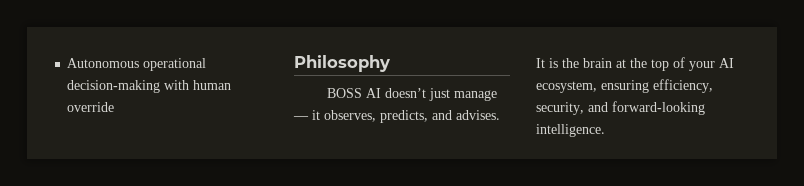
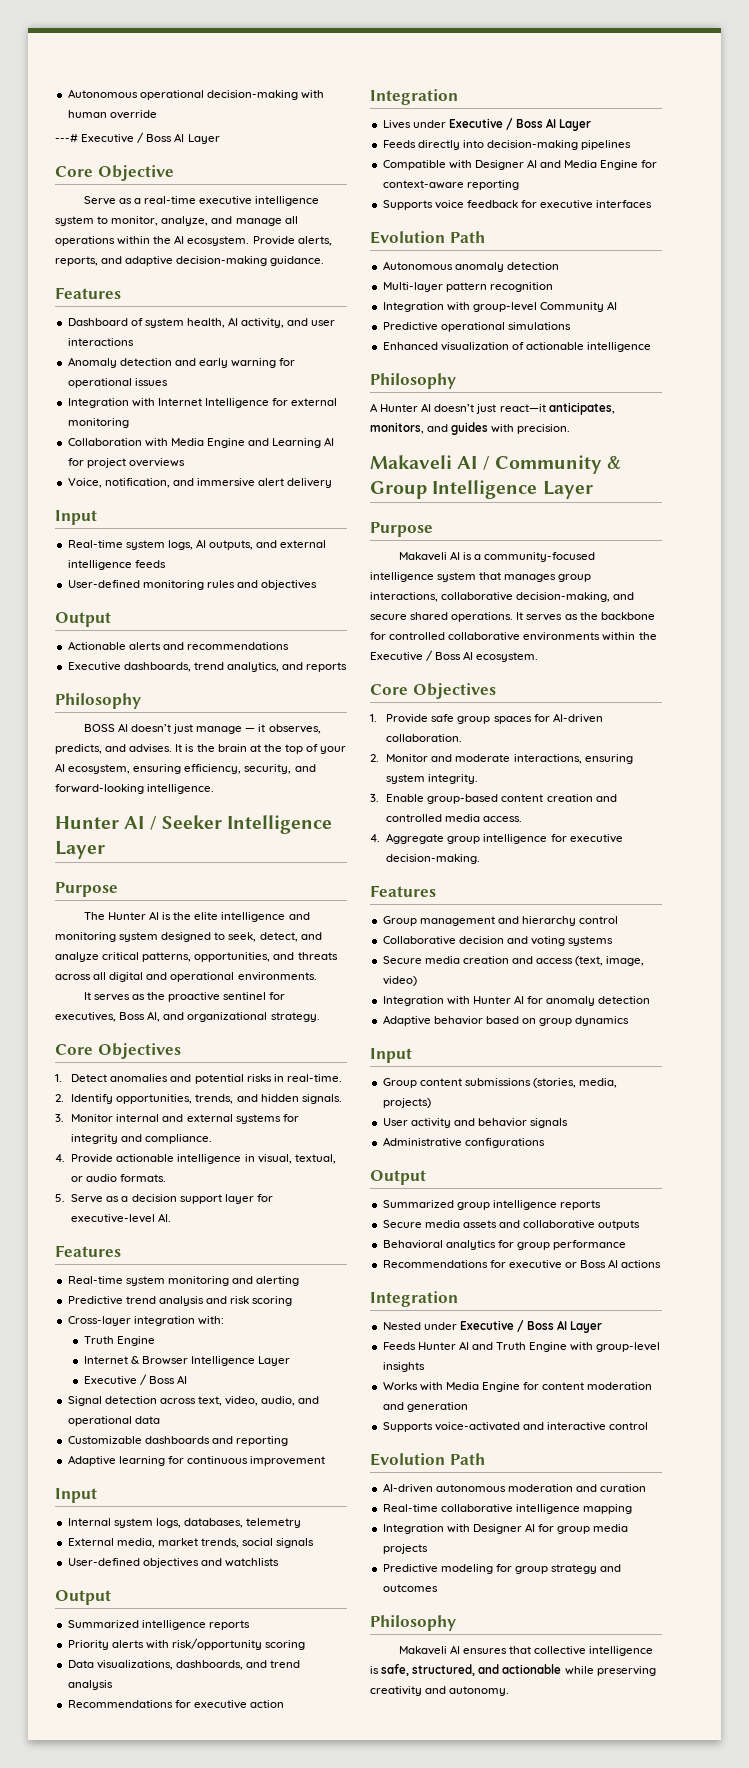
+ ---# Executive / Boss AI Layer
+ Core Objective
+ Serve as a real-time executive intelligence system to monitor, analyze, and manage all operations within the AI ecosystem. Provide alerts, reports, and adaptive decision-making guidance.
+ Features
+ Dashboard of system health, AI activity, and user interactions
+ Anomaly detection and early warning for operational issues
+ Integration with Internet Intelligence for external monitoring
+ Collaboration with Media Engine and Learning AI for project overviews
+ Voice, notification, and immersive alert delivery
+ Input
+ Real-time system logs, AI outputs, and external intelligence feeds
+ User-defined monitoring rules and objectives
+ Output
+ Actionable alerts and recommendations
+ Executive dashboards, trend analytics, and reports
+ Hunter AI / Seeker Intelligence Layer
+ Purpose
+ The Hunter AI is the elite intelligence and monitoring system designed to seek, detect, and analyze critical patterns, opportunities, and threats across all digital and operational environments.
+ It serves as the proactive sentinel for executives, Boss AI, and organizational strategy.
+ Core Objectives
+ 1. Detect anomalies and potential risks in real-time.
+ 2. Identify opportunities, trends, and hidden signals.
+ 3. Monitor internal and external systems for integrity and compliance.
+ 4. Provide actionable intelligence in visual, textual, or audio formats.
+ 5. Serve as a decision support layer for executive-level AI.
+ Features
+ Real-time system monitoring and alerting
+ Predictive trend analysis and risk scoring
+ Cross-layer integration with:
+ Truth Engine
+ Internet & Browser Intelligence Layer
+ Executive / Boss AI
+ Signal detection across text, video, audio, and operational data
+ Customizable dashboards and reporting
+ Adaptive learning for continuous improvement
+ Input
+ Internal system logs, databases, telemetry
+ External media, market trends, social signals
+ User-defined objectives and watchlists
+ Output
+ Summarized intelligence reports
+ Priority alerts with risk/opportunity scoring
+ Data visualizations, dashboards, and trend analysis
+ Recommendations for executive action
+ Integration
+ Lives under Executive / Boss AI Layer
+ Feeds directly into decision-making pipelines
+ Compatible with Designer AI and Media Engine for context-aware reporting
+ Supports voice feedback for executive interfaces
+ Evolution Path
+ Autonomous anomaly detection
+ Multi-layer pattern recognition
+ Integration with group-level Community AI
+ Predictive operational simulations
+ Enhanced visualization of actionable intelligence
+ Philosophy
+ A Hunter AI doesn’t just react—it anticipates, monitors, and guides with precision.
+ Makaveli AI / Community & Group Intelligence Layer
+ Purpose
+ Makaveli AI is a community-focused intelligence system that manages group interactions, collaborative decision-making, and secure shared operations. It serves as the backbone for controlled collaborative environments within the Executive / Boss AI ecosystem.
+ Core Objectives
+ 1. Provide safe group spaces for AI-driven collaboration.
+ 2. Monitor and moderate interactions, ensuring system integrity.
+ 3. Enable group-based content creation and controlled media access.
+ 4. Aggregate group intelligence for executive decision-making.
+ Features
+ Group management and hierarchy control
+ Collaborative decision and voting systems
+ Secure media creation and access (text, image, video)
+ Integration with Hunter AI for anomaly detection
+ Adaptive behavior based on group dynamics
+ Input
+ Group content submissions (stories, media, projects)
+ User activity and behavior signals
+ Administrative configurations
+ Output
+ Summarized group intelligence reports
+ Secure media assets and collaborative outputs
+ Behavioral analytics for group performance
+ Recommendations for executive or Boss AI actions
+ Integration
+ Nested under Executive / Boss AI Layer
+ Feeds Hunter AI and Truth Engine with group-level insights
+ Works with Media Engine for content moderation and generation
+ Supports voice-activated and interactive control
+ Evolution Path
+ AI-driven autonomous moderation and curation
+ Real-time collaborative intelligence mapping
+ Integration with Designer AI for group media projects
+ Predictive modeling for group strategy and outcomes
+ Philosophy
+ Makaveli AI ensures that collective intelligence is safe, structured, and actionable while preserving creativity and autonomy.

